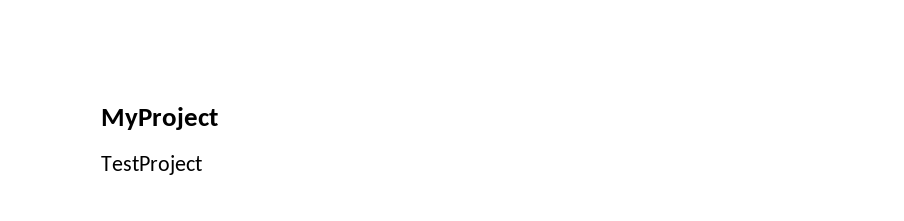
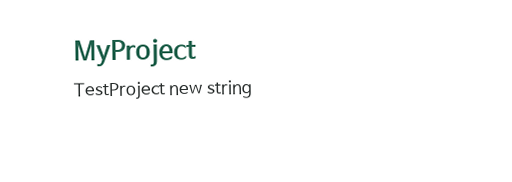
- TestProject
+ TestProject new string

